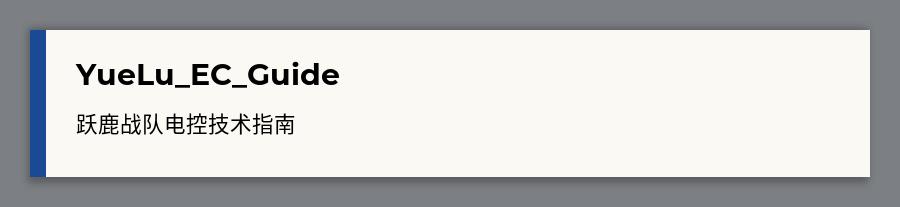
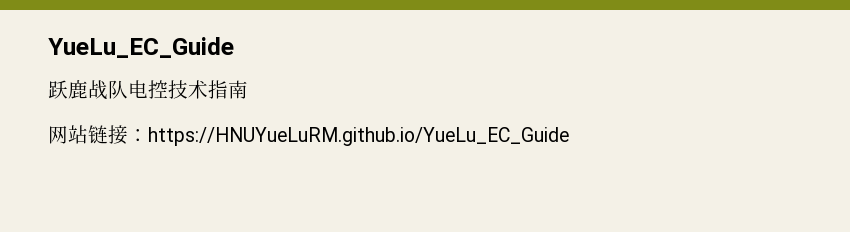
+ 网站链接：https://HNUYueLuRM.github.io/YueLu_EC_Guide

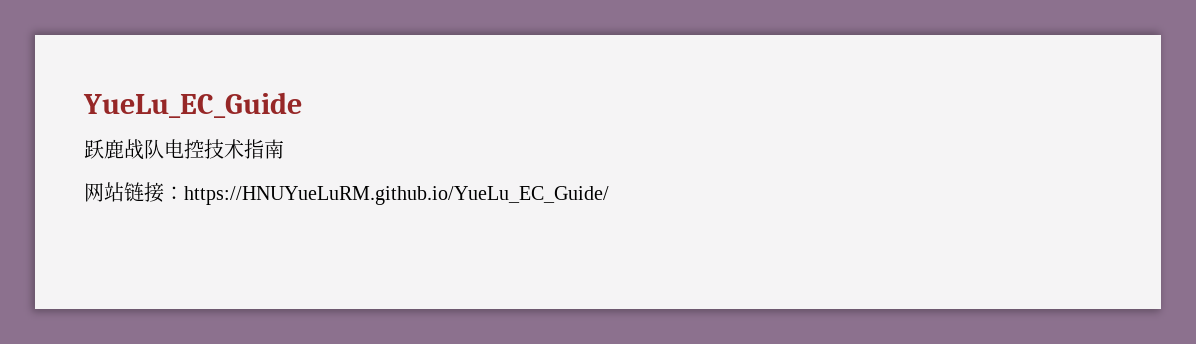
- 网站链接：https://HNUYueLuRM.github.io/YueLu_EC_Guide
+ 网站链接：https://HNUYueLuRM.github.io/YueLu_EC_Guide/

